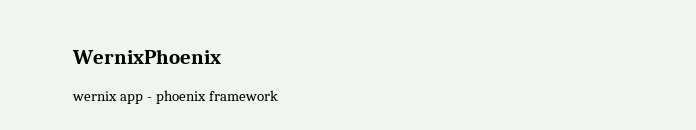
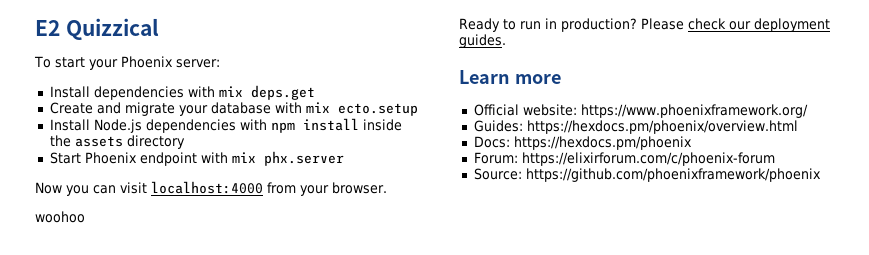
- WernixPhoenix
- wernix app - phoenix framework
+ E2 Quizzical
+ To start your Phoenix server:
+ Install dependencies with mix deps.get
+ Create and migrate your database with mix ecto.setup
+ Install Node.js dependencies with npm install inside the assets directory
+ Start Phoenix endpoint with mix phx.server
+ Now you can visit localhost:4000 from your browser.
+ woohoo
+ Ready to run in production? Please check our deployment guides.
+ Learn more
+ Official website: https://www.phoenixframework.org/
+ Guides: https://hexdocs.pm/phoenix/overview.html
+ Docs: https://hexdocs.pm/phoenix
+ Forum: https://elixirforum.com/c/phoenix-forum
+ Source: https://github.com/phoenixframework/phoenix

